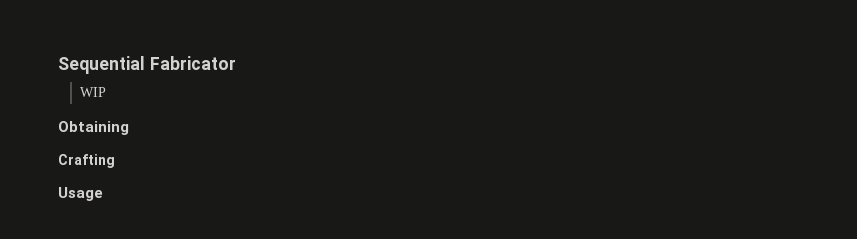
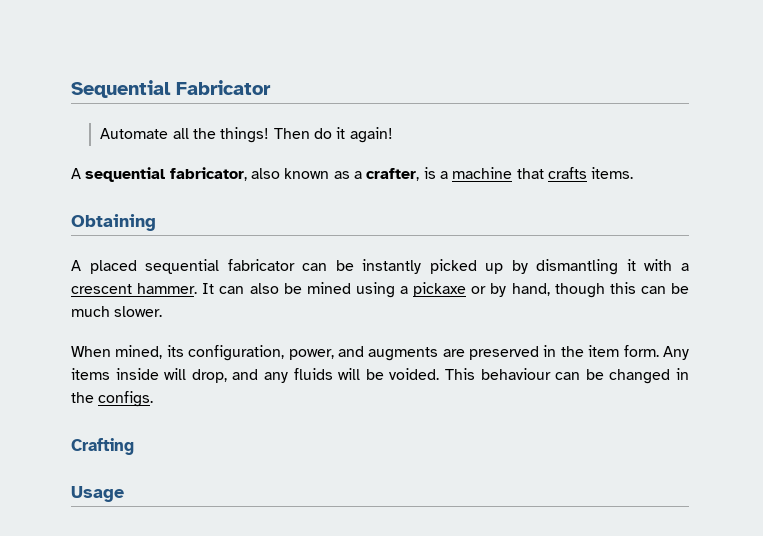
- WIP
+ Automate all the things! Then do it again!
+ A sequential fabricator, also known as a crafter, is a machine that crafts items.
  Obtaining
+ A placed sequential fabricator can be instantly picked up by dismantling it with a crescent hammer. It can also be mined using a pickaxe or by hand, though this can be much slower.
+ When mined, its configuration, power, and augments are preserved in the item form. Any items inside will drop, and any fluids will be voided. This behaviour can be changed in the configs.

